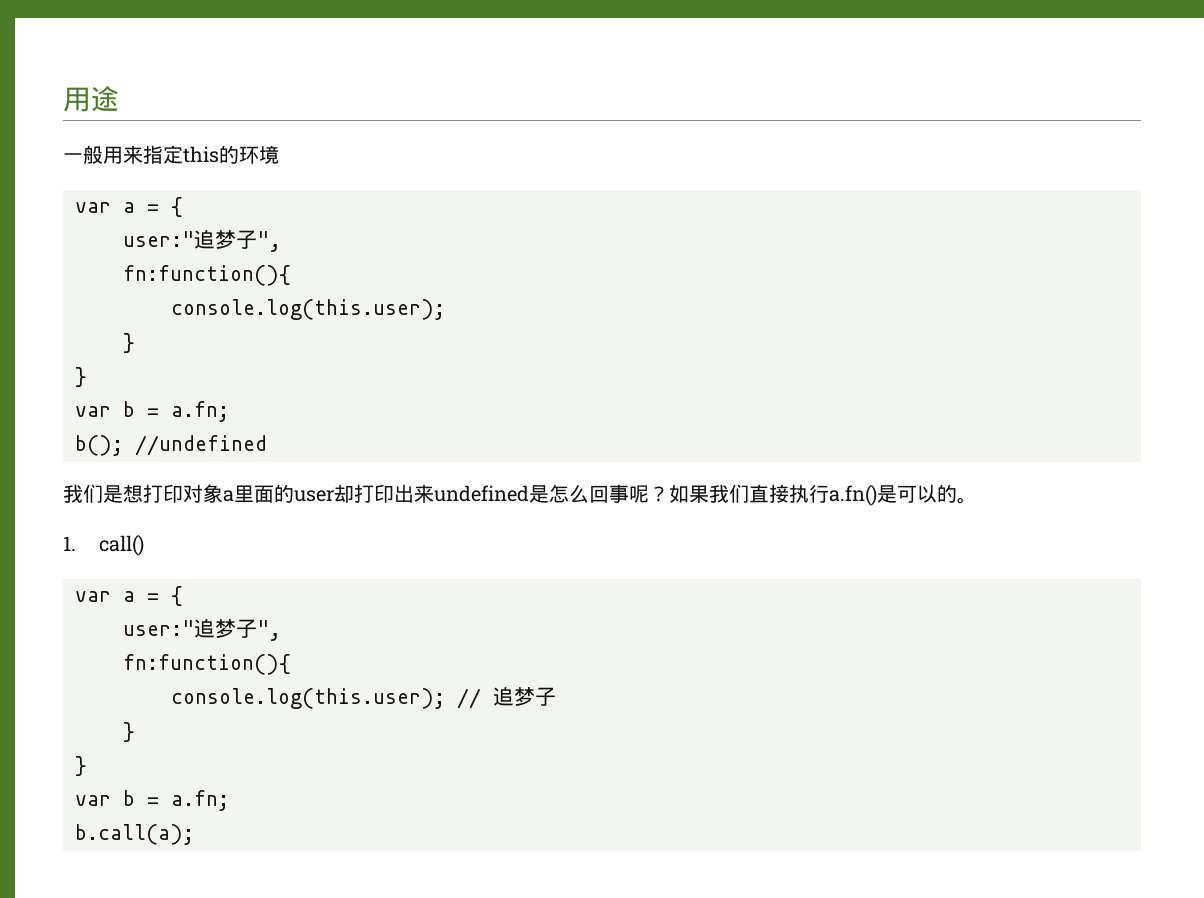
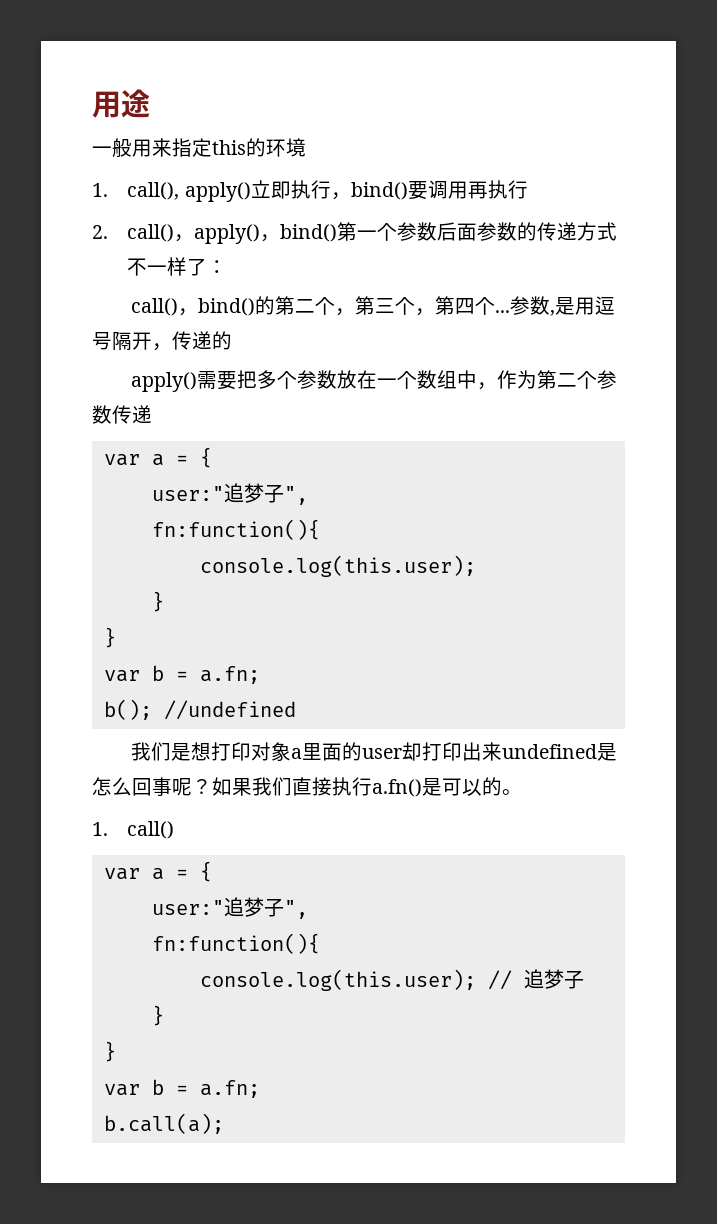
+ 1. call(), apply()立即执行，bind()要调用再执行
+ 2. call()，apply()，bind()第一个参数后面参数的传递方式不一样了：
+ call()，bind()的第二个，第三个，第四个...参数,是用逗号隔开，传递的
+ apply()需要把多个参数放在一个数组中，作为第二个参数传递

